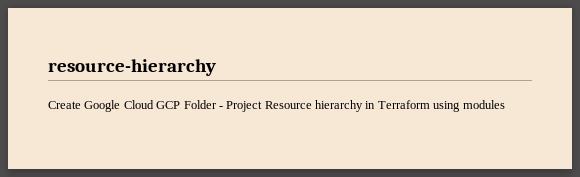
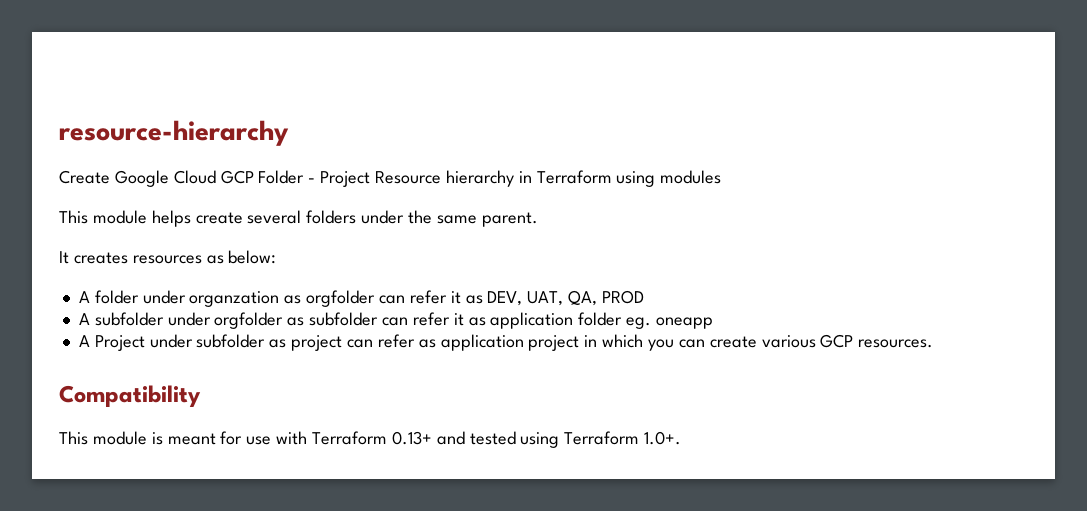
+ This module helps create several folders under the same parent.
+ It creates resources as below:
+ A folder under organzation as orgfolder can refer it as DEV, UAT, QA, PROD
+ A subfolder under orgfolder as subfolder can refer it as application folder eg. oneapp
+ A Project under subfolder as project can refer as application project in which you can create various GCP resources.
+ Compatibility
+ This module is meant for use with Terraform 0.13+ and tested using Terraform 1.0+.

